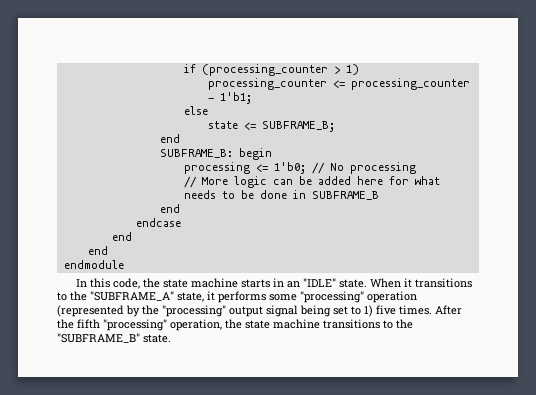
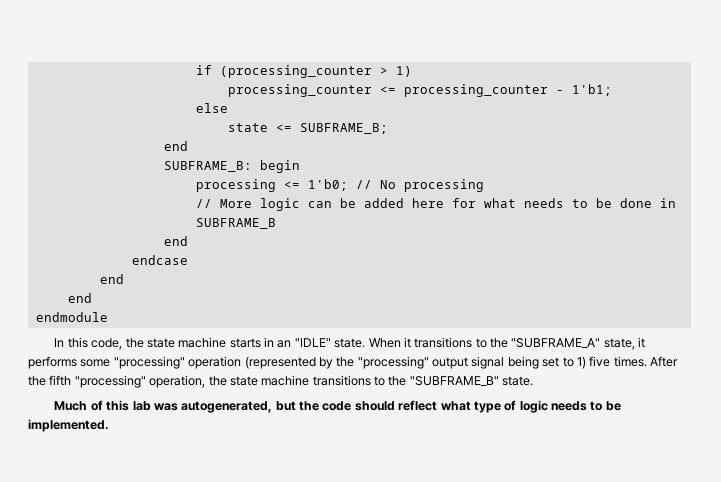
+ Much of this lab was autogenerated, but the code should reflect what type of logic needs to be implemented.

